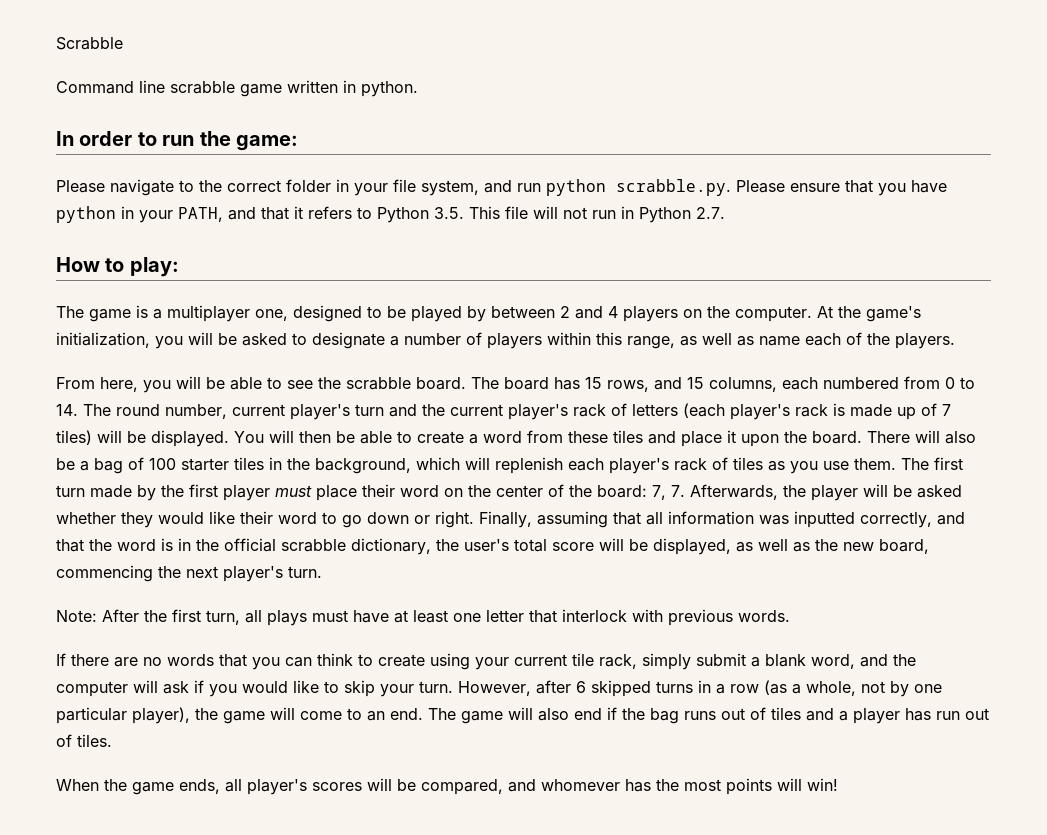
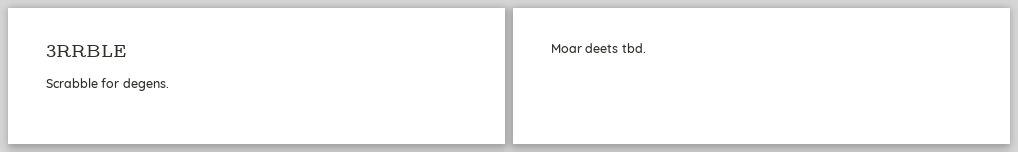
+ 3RRBLE
- Scrabble
- Command line scrabble game written in python.
- In order to run the game:
- Please navigate to the correct folder in your file system, and run python scrabble.py. Please ensure that you have python in your PATH, and that it refers to Python 3.5. This file will not run in Python 2.7.
- How to play:
- The game is a multiplayer one, designed to be played by between 2 and 4 players on the computer. At the game's initialization, you will be asked to designate a number of players within this range, as well as name each of the players.
- From here, you will be able to see the scrabble board. The board has 15 rows, and 15 columns, each numbered from 0 to 14. The round number, current player's turn and the current player's rack of letters (each player's rack is made up of 7 tiles) will be displayed. You will then be able to create a word from these tiles and place it upon the board. There will also be a bag of 100 starter tiles in the background, which will replenish each player's rack of tiles as you use them. The first turn made by the first player must place their word on the center of the board: 7, 7. Afterwards, the player will be asked whether they would like their word to go down or right. Finally, assuming that all information was inputted correctly, and that the word is in the official scrabble dictionary, the user's total score will be displayed, as well as the new board, commencing the next player's turn.
- Note: After the first turn, all plays must have at least one letter that interlock with previous words.
- If there are no words that you can think to create using your current tile rack, simply submit a blank word, and the computer will ask if you would like to skip your turn. However, after 6 skipped turns in a row (as a whole, not by one particular player), the game will come to an end. The game will also end if the bag runs out of tiles and a player has run out of tiles.
- When the game ends, all player's scores will be compared, and whomever has the most points will win!
+ Scrabble for degens.
+ Moar deets tbd.

